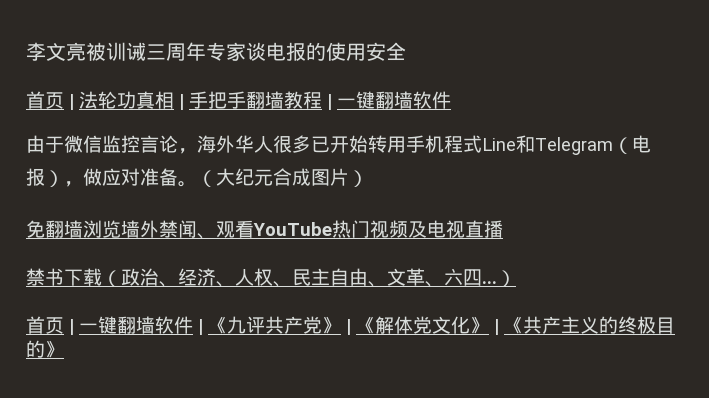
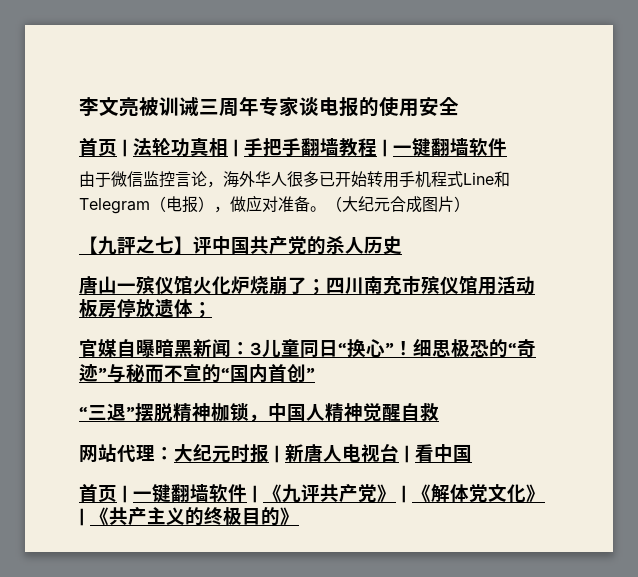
- 免翻墙浏览墙外禁闻、观看YouTube热门视频及电视直播
- 禁书下载（政治、经济、人权、民主自由、文革、六四...）
+ 【九評之七】评中国共产党的杀人历史
+ 唐山一殡仪馆火化炉烧崩了；四川南充市殡仪馆用活动板房停放遗体；
+ 官媒自曝暗黑新闻：3儿童同日“换心”！细思极恐的“奇迹”与秘而不宣的“国内首创”
+ “三退”摆脱精神枷锁，中国人精神觉醒自救
+ 网站代理：大纪元时报 | 新唐人电视台 | 看中国

